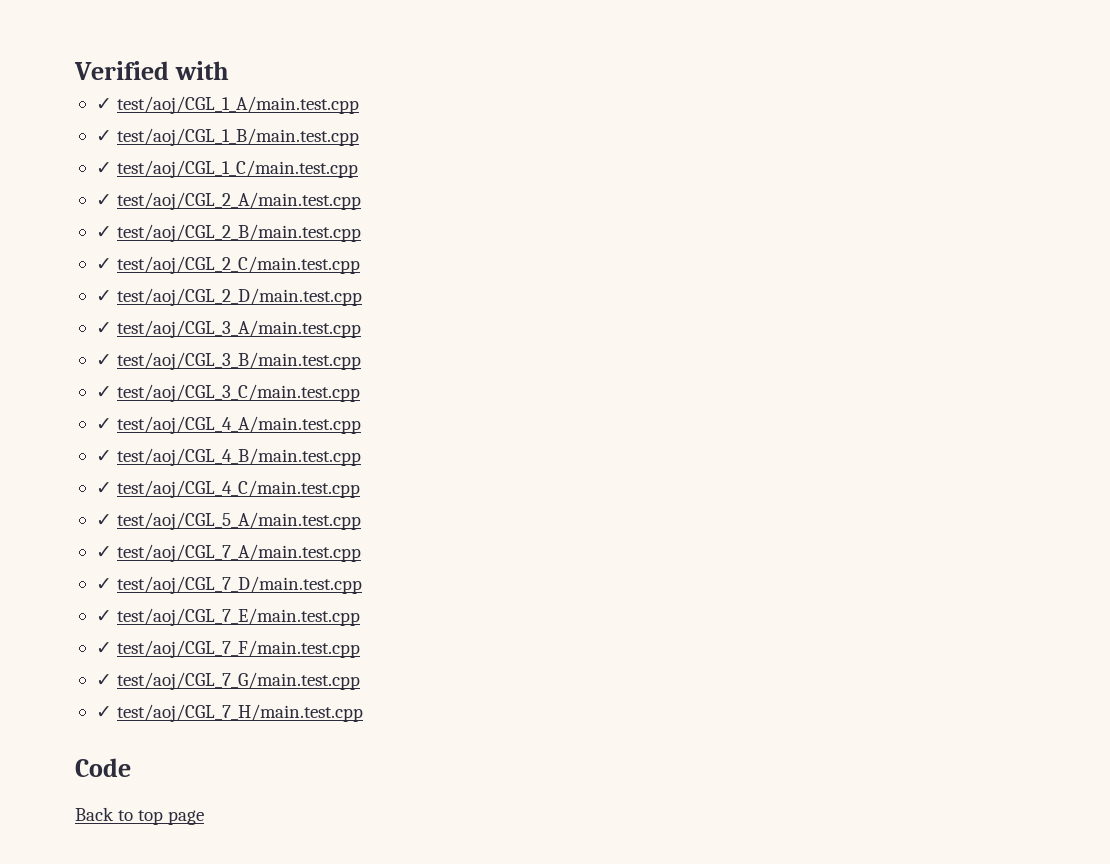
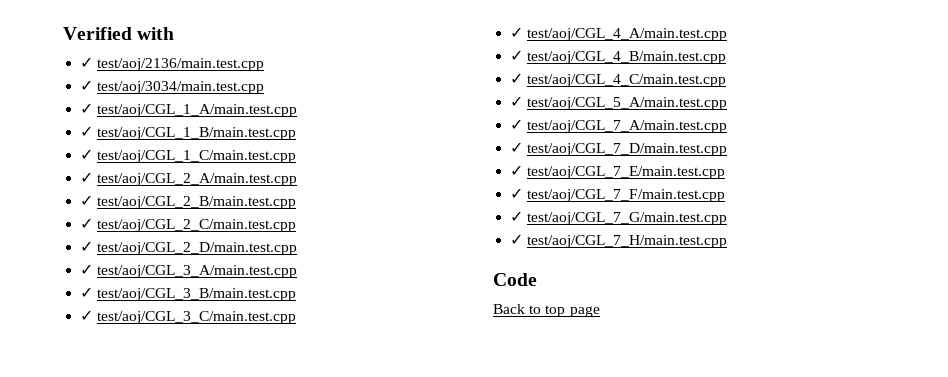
+ ✓ test/aoj/2136/main.test.cpp
+ ✓ test/aoj/3034/main.test.cpp

